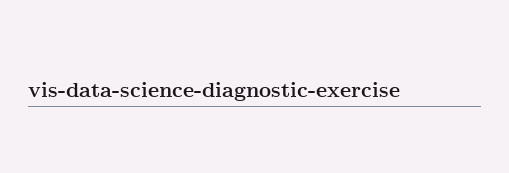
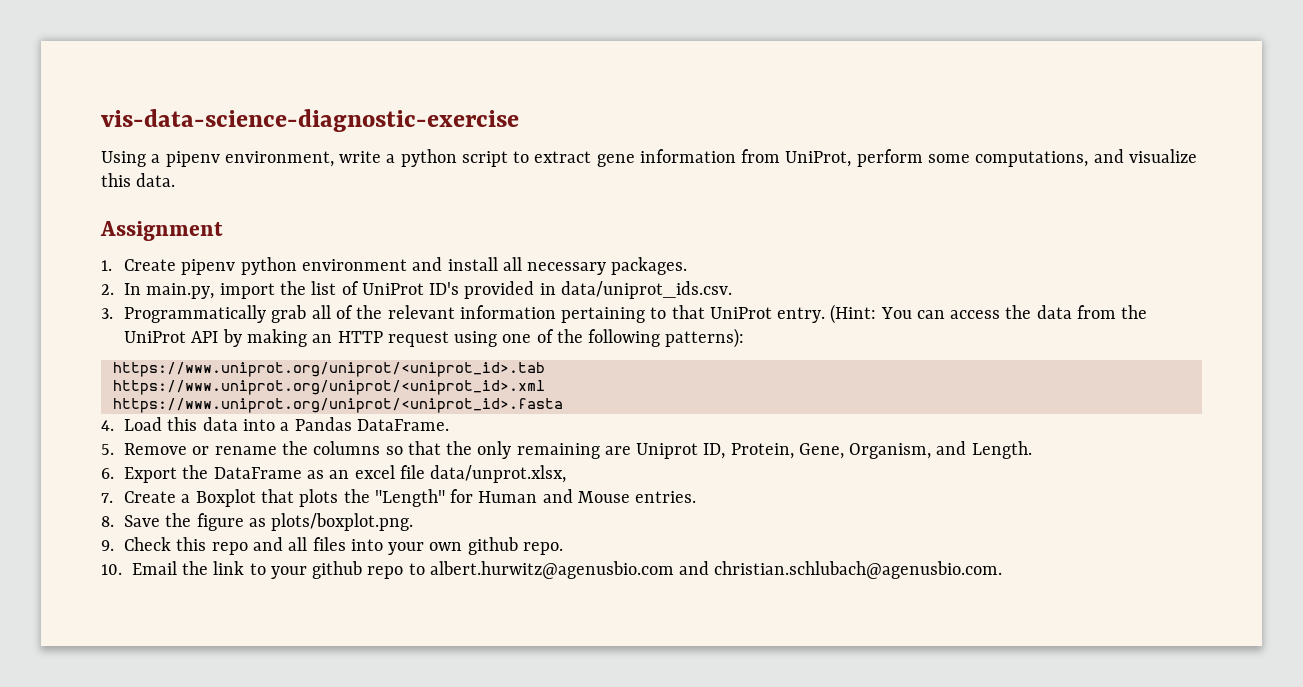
+ Using a pipenv environment, write a python script to extract gene information from UniProt, perform some computations, and visualize this data.
+ Assignment
+ 1. Create pipenv python environment and install all necessary packages.
+ 2. In main.py, import the list of UniProt ID's provided in data/uniprot_ids.csv.
+ 3. Programmatically grab all of the relevant information pertaining to that UniProt entry. (Hint: You can access the data from the UniProt API by making an HTTP request using one of the following patterns):
+ https://www.uniprot.org/uniprot/<uniprot_id>.tab
+ https://www.uniprot.org/uniprot/<uniprot_id>.xml
+ https://www.uniprot.org/uniprot/<uniprot_id>.fasta
+ 4. Load this data into a Pandas DataFrame.
+ 5. Remove or rename the columns so that the only remaining are Uniprot ID, Protein, Gene, Organism, and Length.
+ 6. Export the DataFrame as an excel file data/unprot.xlsx,
+ 7. Create a Boxplot that plots the "Length" for Human and Mouse entries.
+ 8. Save the figure as plots/boxplot.png.
+ 9. Check this repo and all files into your own github repo.
+ 10. Email the link to your github repo to albert.hurwitz@agenusbio.com and christian.schlubach@agenusbio.com.

